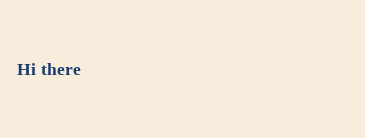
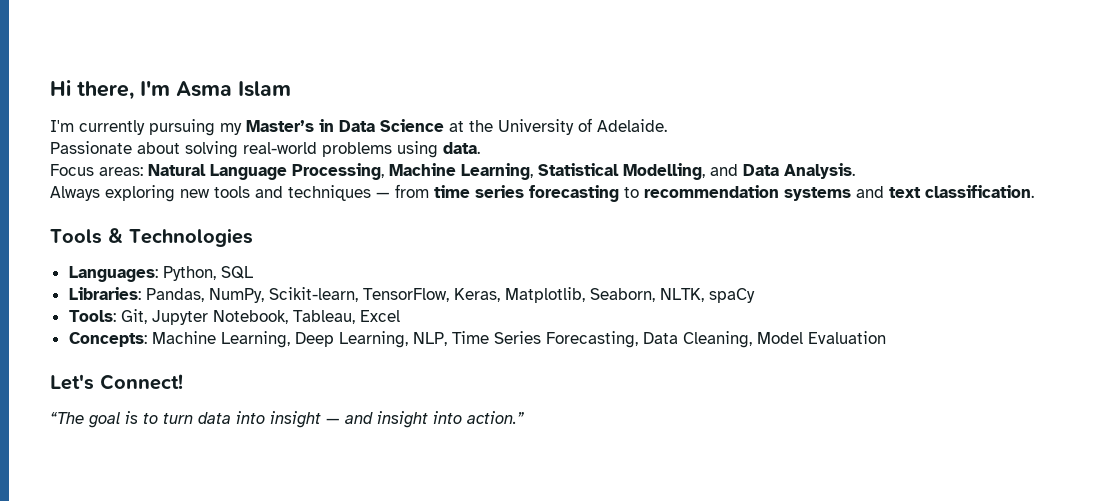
- Hi there
+ Hi there, I'm Asma Islam
+ I'm currently pursuing my Master’s in Data Science at the University of Adelaide.
+ Passionate about solving real-world problems using data.
+ Focus areas: Natural Language Processing, Machine Learning, Statistical Modelling, and Data Analysis.
+ Always exploring new tools and techniques — from time series forecasting to recommendation systems and text classification.
+ Tools & Technologies
+ Languages: Python, SQL
+ Libraries: Pandas, NumPy, Scikit-learn, TensorFlow, Keras, Matplotlib, Seaborn, NLTK, spaCy
+ Tools: Git, Jupyter Notebook, Tableau, Excel
+ Concepts: Machine Learning, Deep Learning, NLP, Time Series Forecasting, Data Cleaning, Model Evaluation
+ Let's Connect!
+ “The goal is to turn data into insight — and insight into action.”

